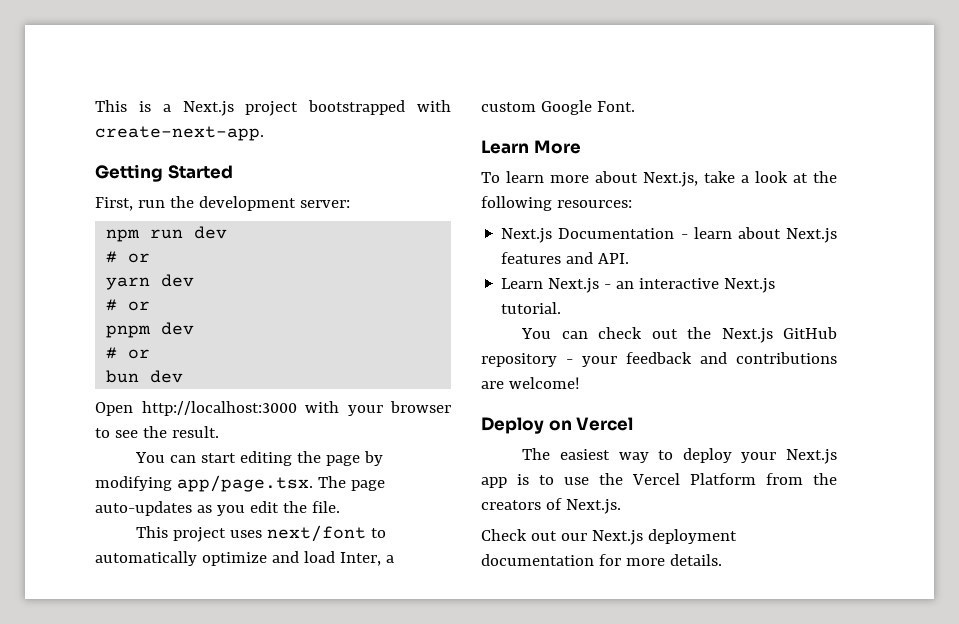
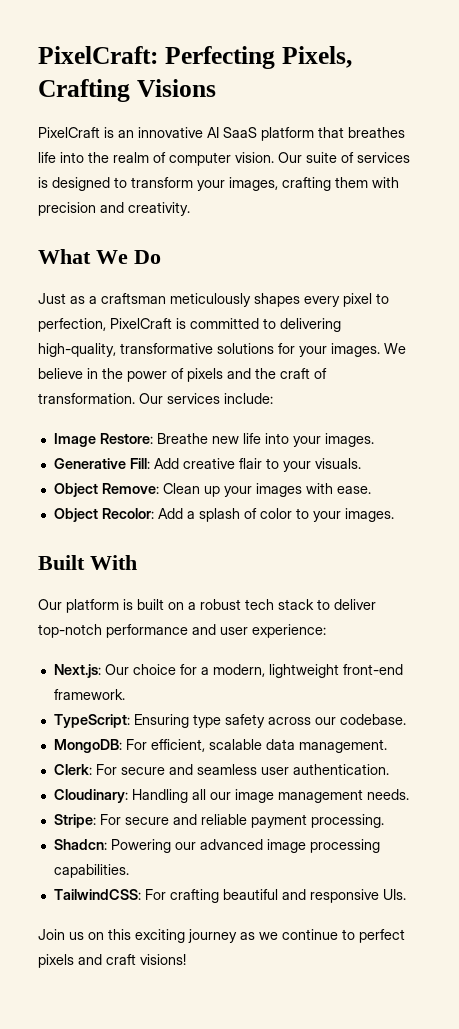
- This is a Next.js project bootstrapped with create-next-app.
- Getting Started
- First, run the development server:
- npm run dev
- # or
- yarn dev
- # or
- pnpm dev
- # or
- bun dev
- Open http://localhost:3000 with your browser to see the result.
- You can start editing the page by modifying app/page.tsx. The page auto-updates as you edit the file.
- This project uses next/font to automatically optimize and load Inter, a custom Google Font.
- Learn More
- To learn more about Next.js, take a look at the following resources:
- Next.js Documentation - learn about Next.js features and API.
- Learn Next.js - an interactive Next.js tutorial.
- You can check out the Next.js GitHub repository - your feedback and contributions are welcome!
- Deploy on Vercel
- The easiest way to deploy your Next.js app is to use the Vercel Platform from the creators of Next.js.
- Check out our Next.js deployment documentation for more details.
+ PixelCraft: Perfecting Pixels, Crafting Visions
+ PixelCraft is an innovative AI SaaS platform that breathes life into the realm of computer vision. Our suite of services is designed to transform your images, crafting them with precision and creativity.
+ What We Do
+ Just as a craftsman meticulously shapes every pixel to perfection, PixelCraft is committed to delivering high-quality, transformative solutions for your images. We believe in the power of pixels and the craft of transformation. Our services include:
+ Image Restore: Breathe new life into your images.
+ Generative Fill: Add creative flair to your visuals.
+ Object Remove: Clean up your images with ease.
+ Object Recolor: Add a splash of color to your images.
+ Built With
+ Our platform is built on a robust tech stack to deliver top-notch performance and user experience:
+ Next.js: Our choice for a modern, lightweight front-end framework.
+ TypeScript: Ensuring type safety across our codebase.
+ MongoDB: For efficient, scalable data management.
+ Clerk: For secure and seamless user authentication.
+ Cloudinary: Handling all our image management needs.
+ Stripe: For secure and reliable payment processing.
+ Shadcn: Powering our advanced image processing capabilities.
+ TailwindCSS: For crafting beautiful and responsive UIs.
+ Join us on this exciting journey as we continue to perfect pixels and craft visions!

